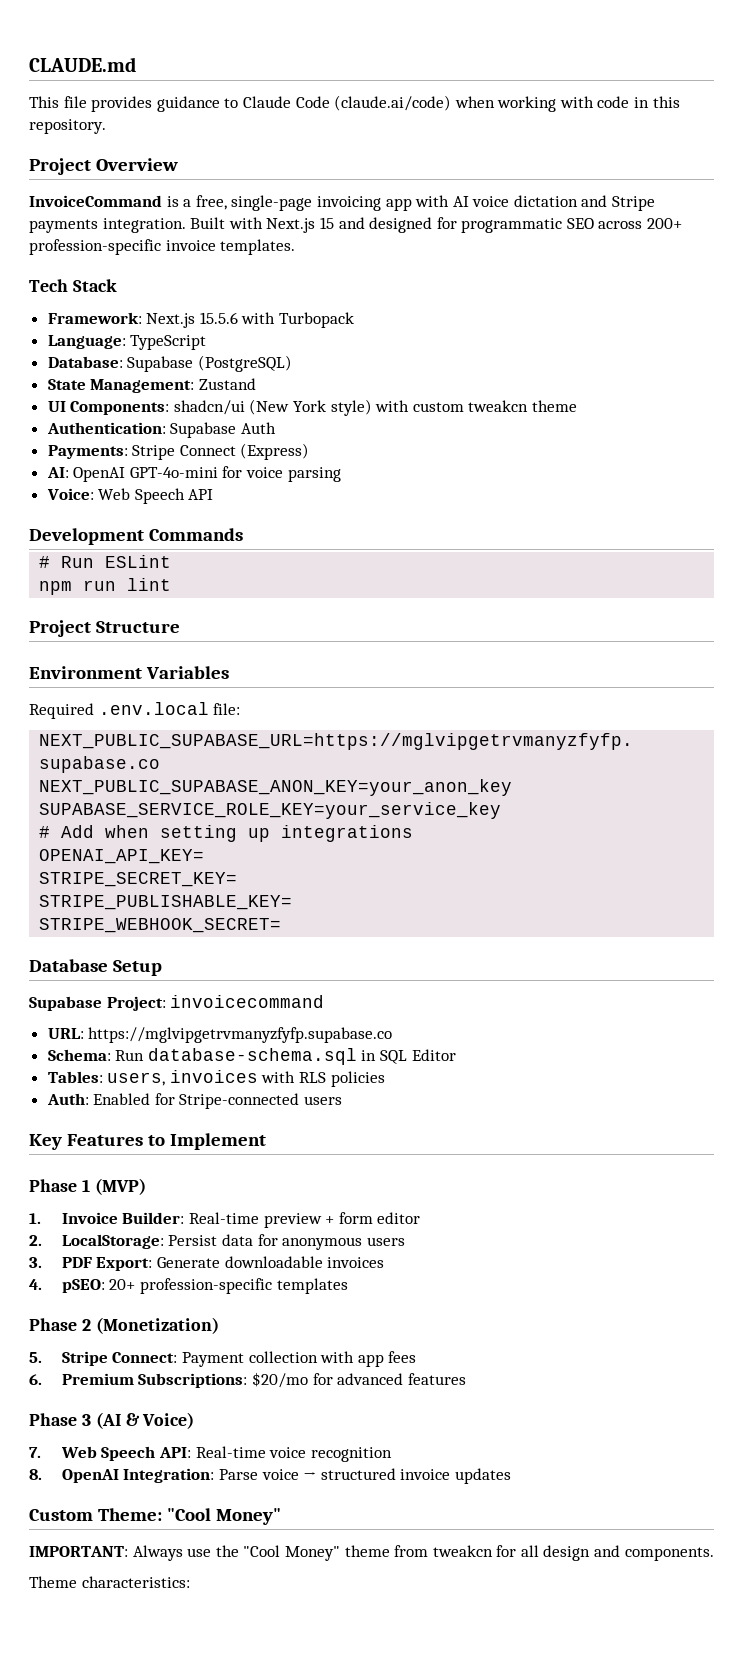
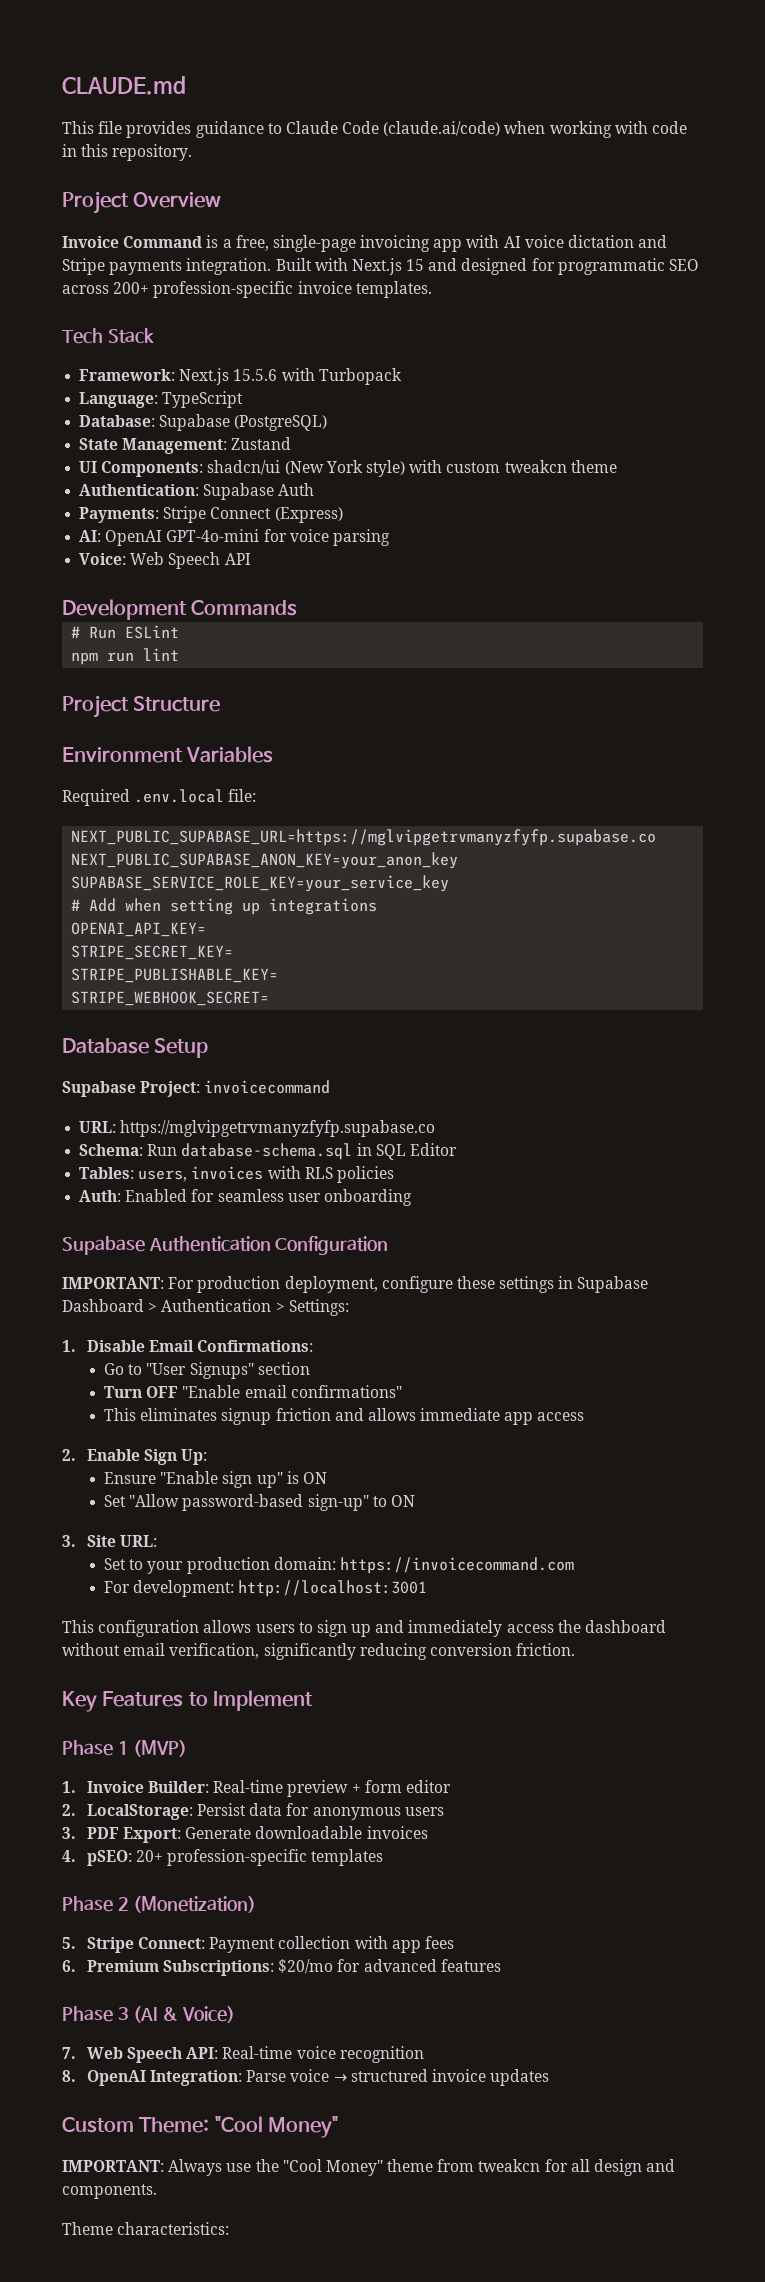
- InvoiceCommand is a free, single-page invoicing app with AI voice dictation and Stripe payments integration.
+ Invoice Command is a free, single-page invoicing app with AI voice dictation and Stripe payments integration.
- Auth: Enabled for Stripe-connected users
+ Auth: Enabled for seamless user onboarding
+ Supabase Authentication Configuration
+ IMPORTANT: For production deployment, configure these settings in Supabase Dashboard > Authentication > Settings:
+ 1. Disable Email Confirmations:
+ Go to "User Signups" section
+ Turn OFF "Enable email confirmations"
+ This eliminates signup friction and allows immediate app access
+ 2. Enable Sign Up:
+ Ensure "Enable sign up" is ON
+ Set "Allow password-based sign-up" to ON
+ 3. Site URL:
+ Set to your production domain: https://invoicecommand.com
+ For development: http://localhost:3001
+ This configuration allows users to sign up and immediately access the dashboard without email verification, significantly reducing conversion friction.

